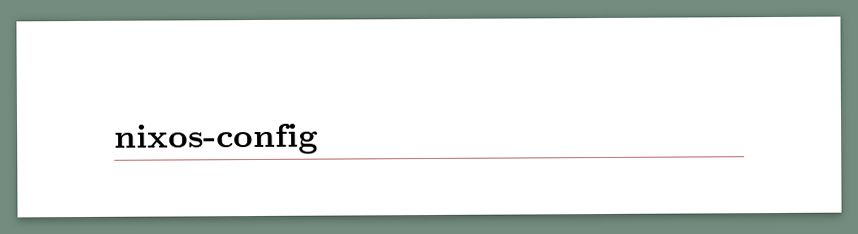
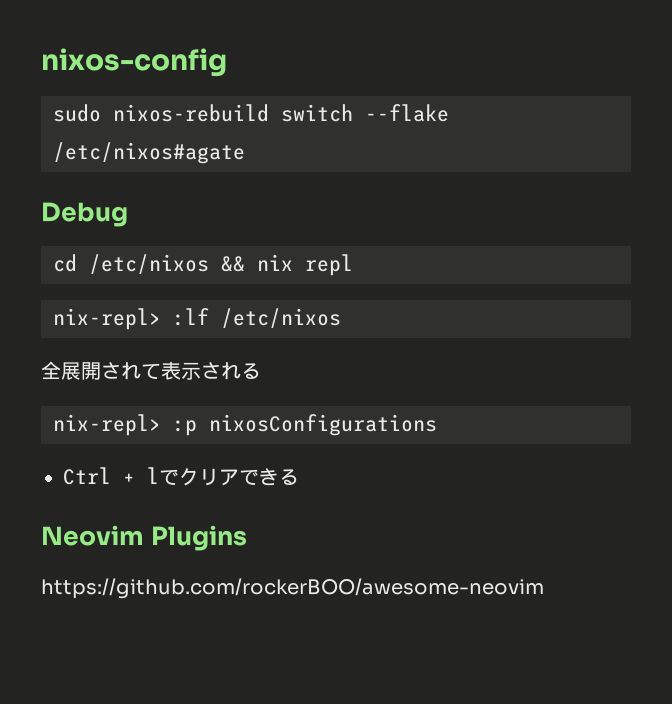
+ sudo nixos-rebuild switch --flake /etc/nixos#agate
+ Debug
+ cd /etc/nixos && nix repl
+ nix-repl> :lf /etc/nixos
+ 全展開されて表示される
+ nix-repl> :p nixosConfigurations
+ Ctrl + lでクリアできる
+ Neovim Plugins
+ https://github.com/rockerBOO/awesome-neovim

